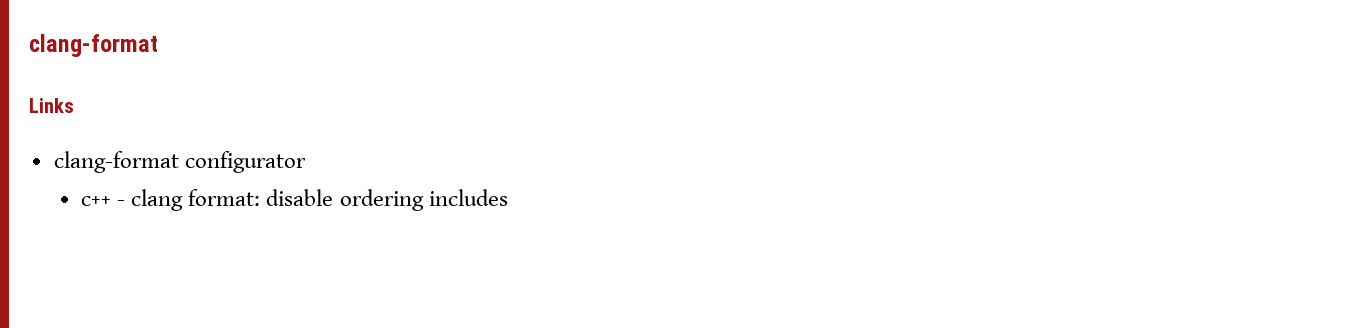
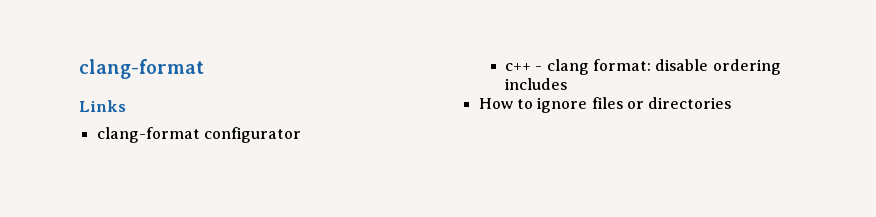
+ How to ignore files or directories

